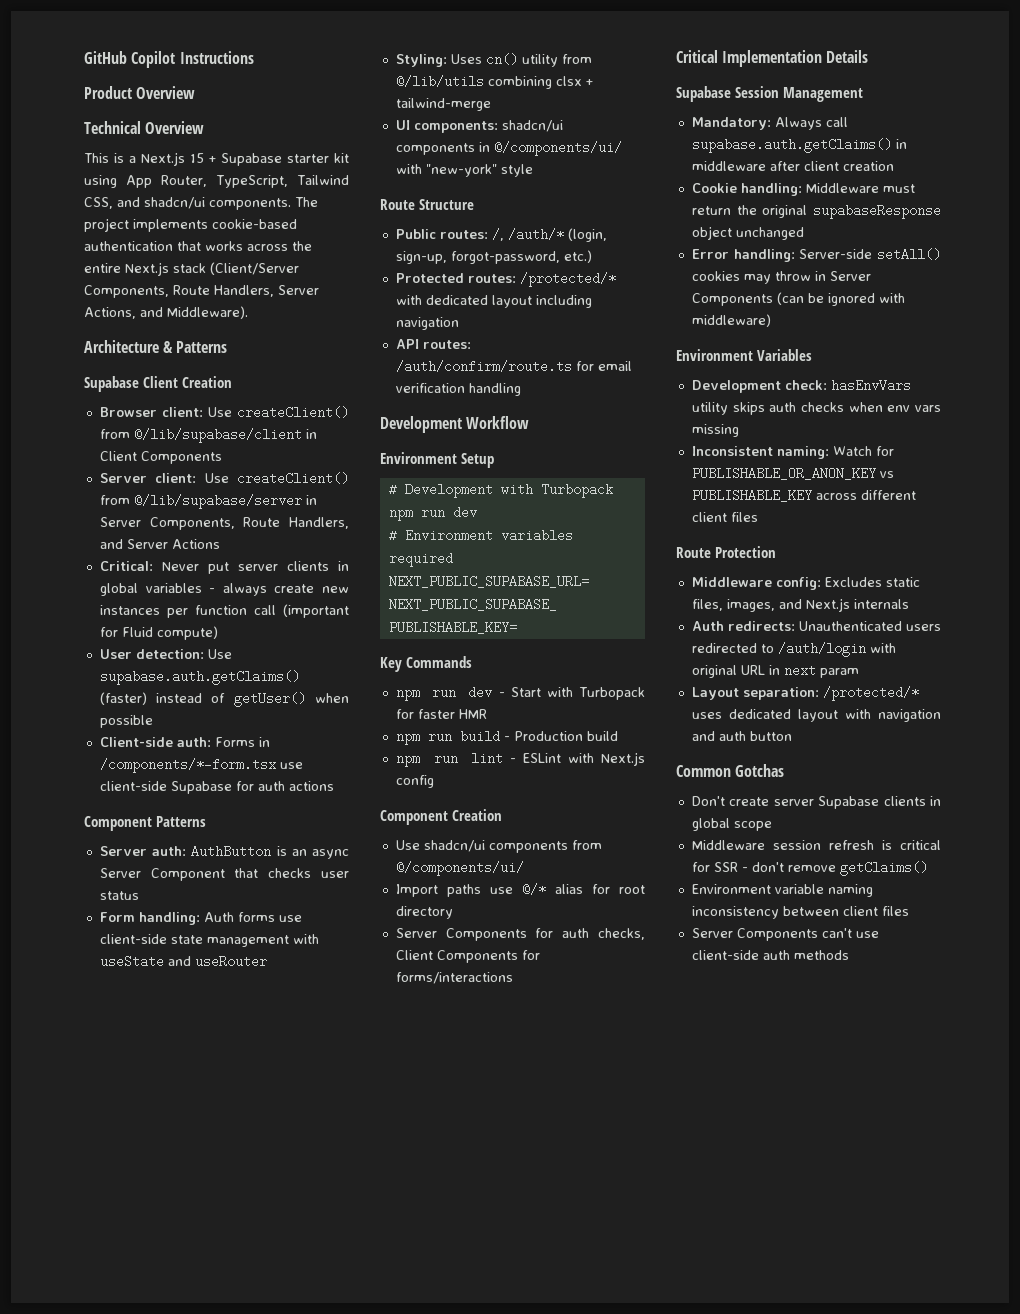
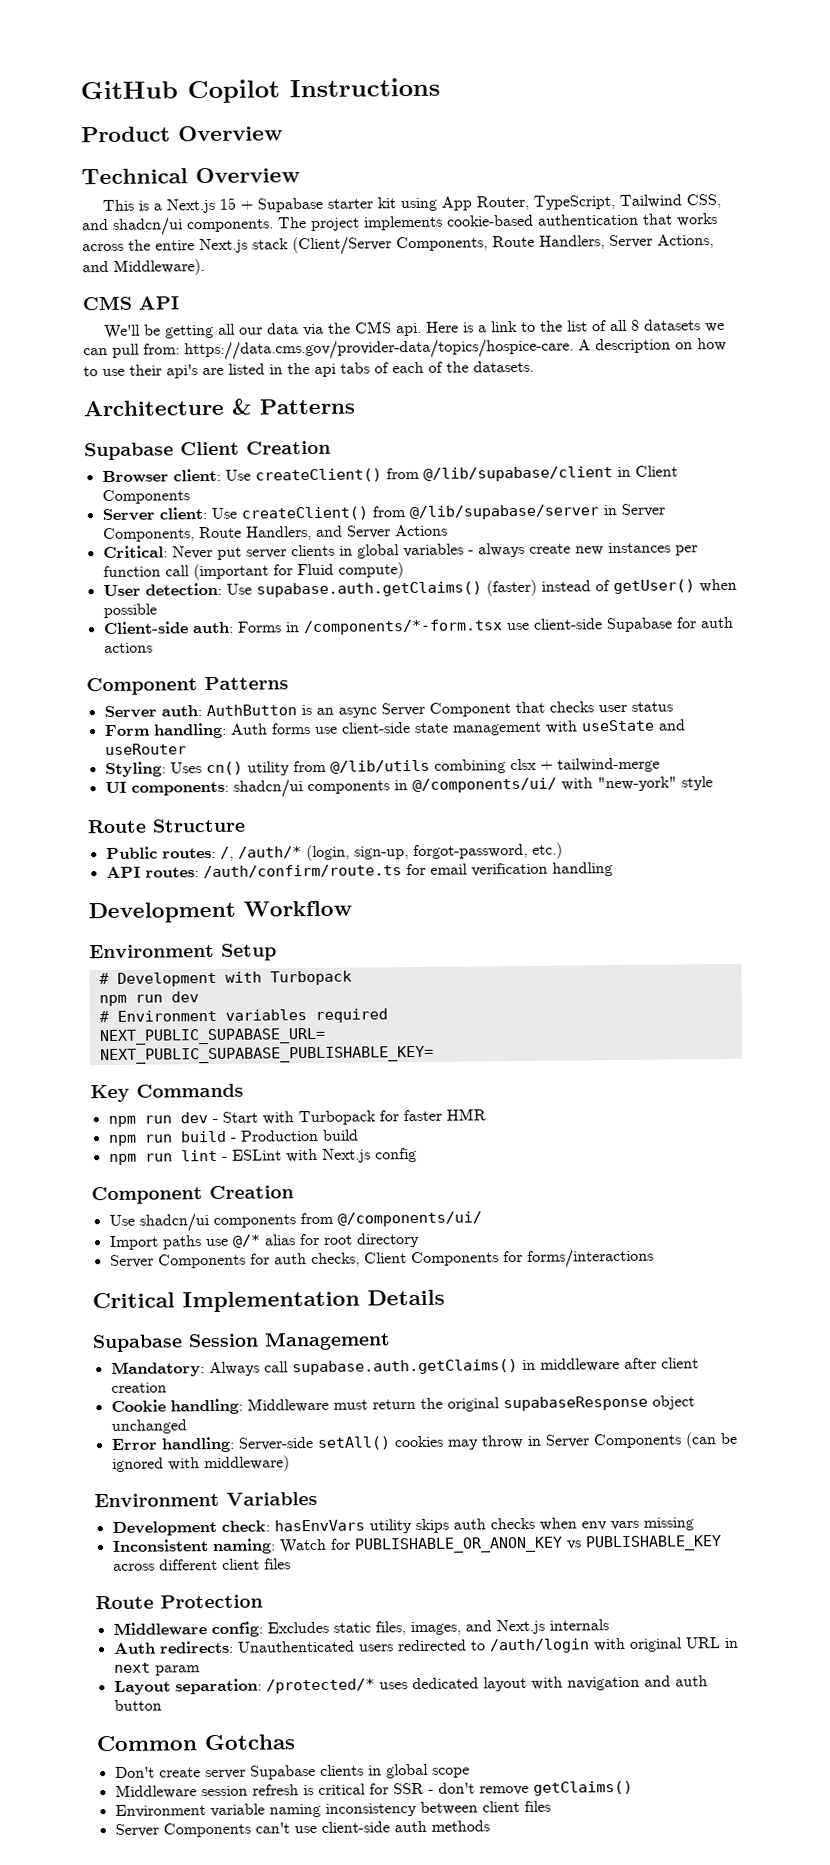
+ CMS API
+ We'll be getting all our data via the CMS api. Here is a link to the list of all 8 datasets we can pull from: https://data.cms.gov/provider-data/topics/hospice-care. A description on how to use their api's are listed in the api tabs of each of the datasets.
- Protected routes: /protected/* with dedicated layout including navigation

